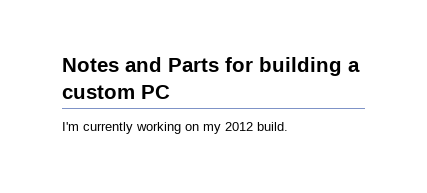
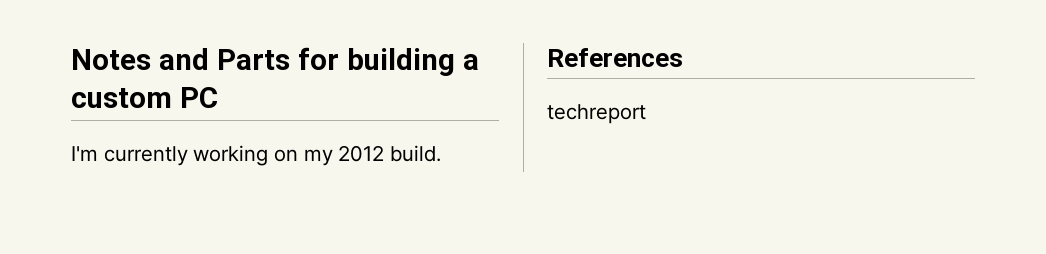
+ References
+ techreport

